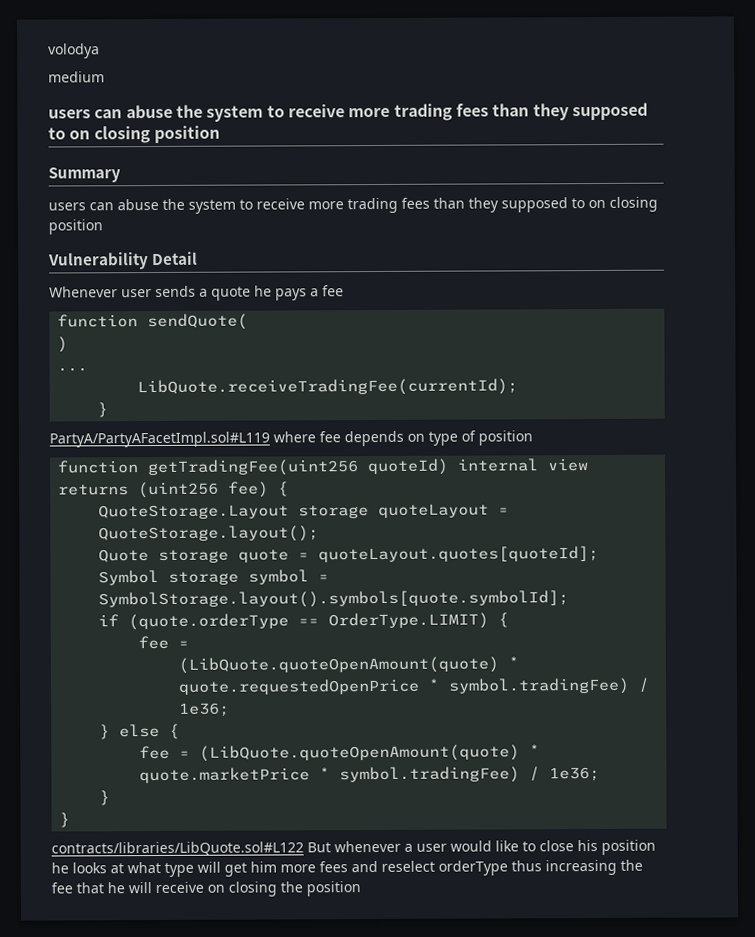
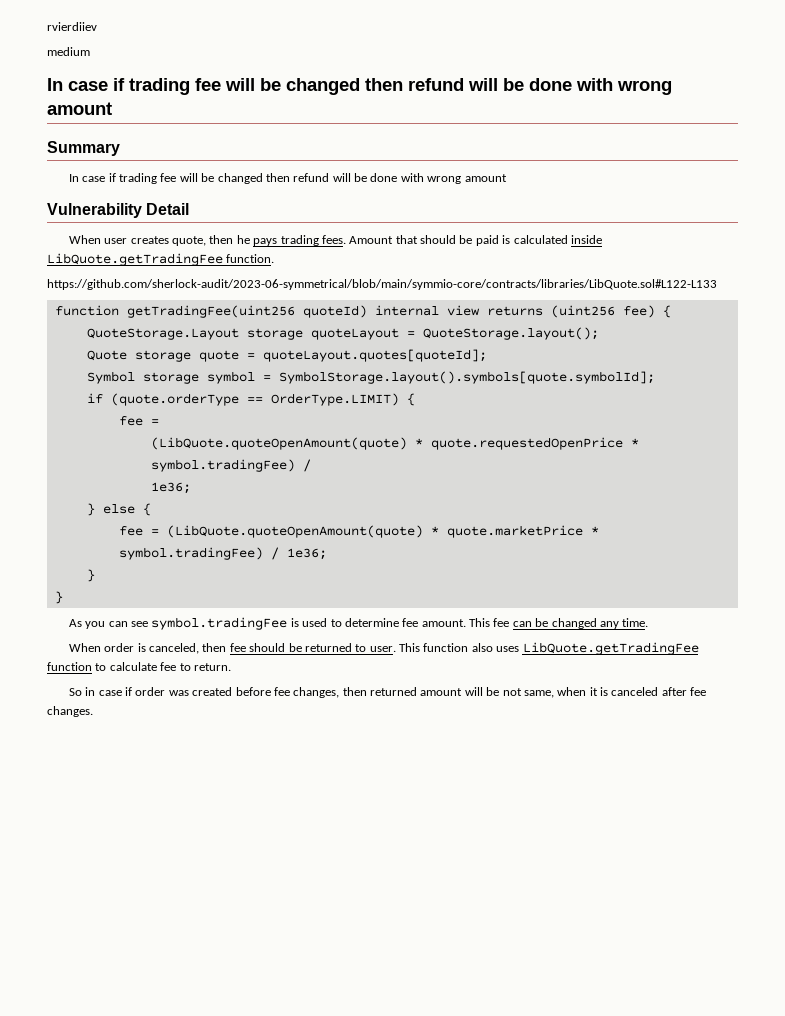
- volodya
+ rvierdiiev
  medium
- users can abuse the system to receive more trading fees than they supposed to on closing position
+ In case if trading fee will be changed then refund will be done with wrong amount
  Summary
- users can abuse the system to receive more trading fees than they supposed to on closing position
+ In case if trading fee will be changed then refund will be done with wrong amount
  Vulnerability Detail
- Whenever user sends a quote he pays a fee
- function sendQuote(
- )
- ...
- LibQuote.receiveTradingFee(currentId);
- }
- PartyA/PartyAFacetImpl.sol#L119 where fee depends on type of position
+ When user creates quote, then he pays trading fees. Amount that should be paid is calculated inside LibQuote.getTradingFee function.
+ https://github.com/sherlock-audit/2023-06-symmetrical/blob/main/symmio-core/contracts/libraries/LibQuote.sol#L122-L133
- contracts/libraries/LibQuote.sol#L122 But whenever a user would like to close his position he looks at what type will get him more fees and reselect orderType thus increasing the fee that he will receive on closing the position
+ As you can see symbol.tradingFee is used to determine fee amount. This fee can be changed any time.
+ When order is canceled, then fee should be returned to user. This function also uses LibQuote.getTradingFee function to calculate fee to return.
+ So in case if order was created before fee changes, then returned amount will be not same, when it is canceled after fee changes.

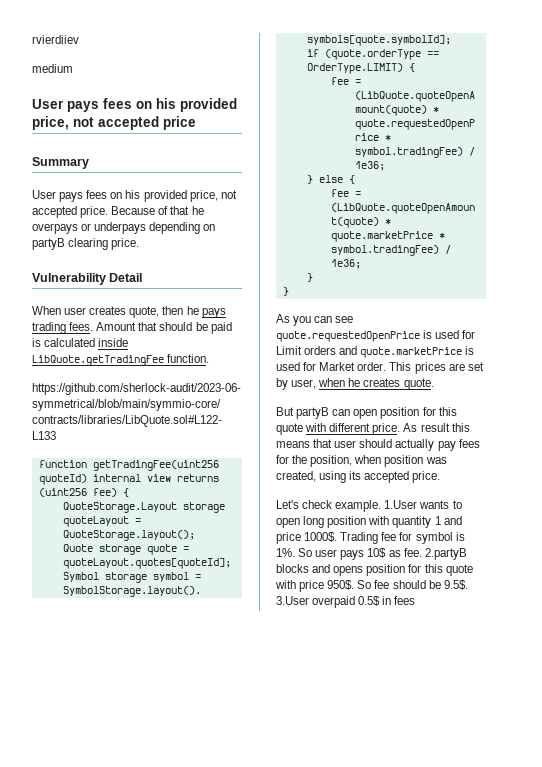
  medium
- In case if trading fee will be changed then refund will be done with wrong amount
+ User pays fees on his provided price, not accepted price
  Summary
- In case if trading fee will be changed then refund will be done with wrong amount
+ User pays fees on his provided price, not accepted price. Because of that he overpays or underpays depending on partyB clearing price.
- As you can see symbol.tradingFee is used to determine fee amount. This fee can be changed any time.
- When order is canceled, then fee should be returned to user. This function also uses LibQuote.getTradingFee function to calculate fee to return.
- So in case if order was created before fee changes, then returned amount will be not same, when it is canceled after fee changes.
+ As you can see quote.requestedOpenPrice is used for Limit orders and quote.marketPrice is used for Market order. This prices are set by user, when he creates quote.
+ But partyB can open position for this quote with different price. As result this means that user should actually pay fees for the position, when position was created, using its accepted price.
+ Let's check example. 1.User wants to open long position with quantity 1 and price 1000$. Trading fee for symbol is 1%. So user pays 10$ as fee. 2.partyB blocks and opens position for this quote with price 950$. So fee should be 9.5$. 3.User overpaid 0.5$ in fees

